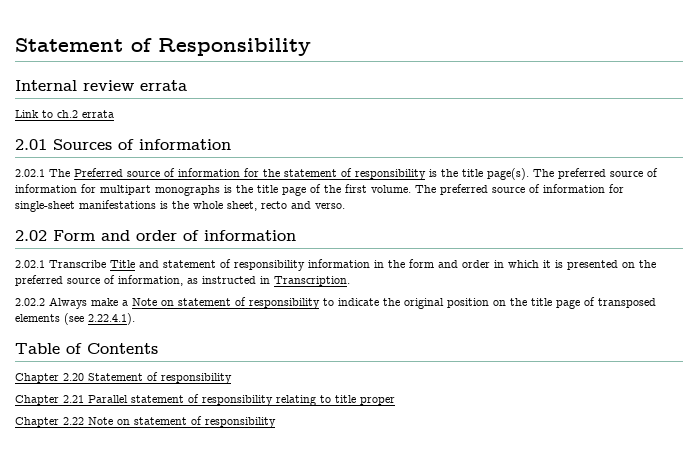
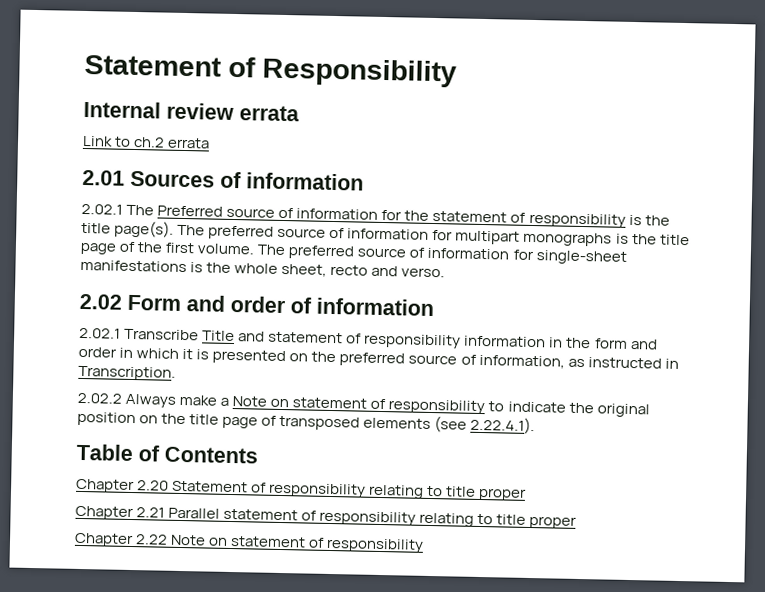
- Chapter 2.20 Statement of responsibility
+ Chapter 2.20 Statement of responsibility relating to title proper

